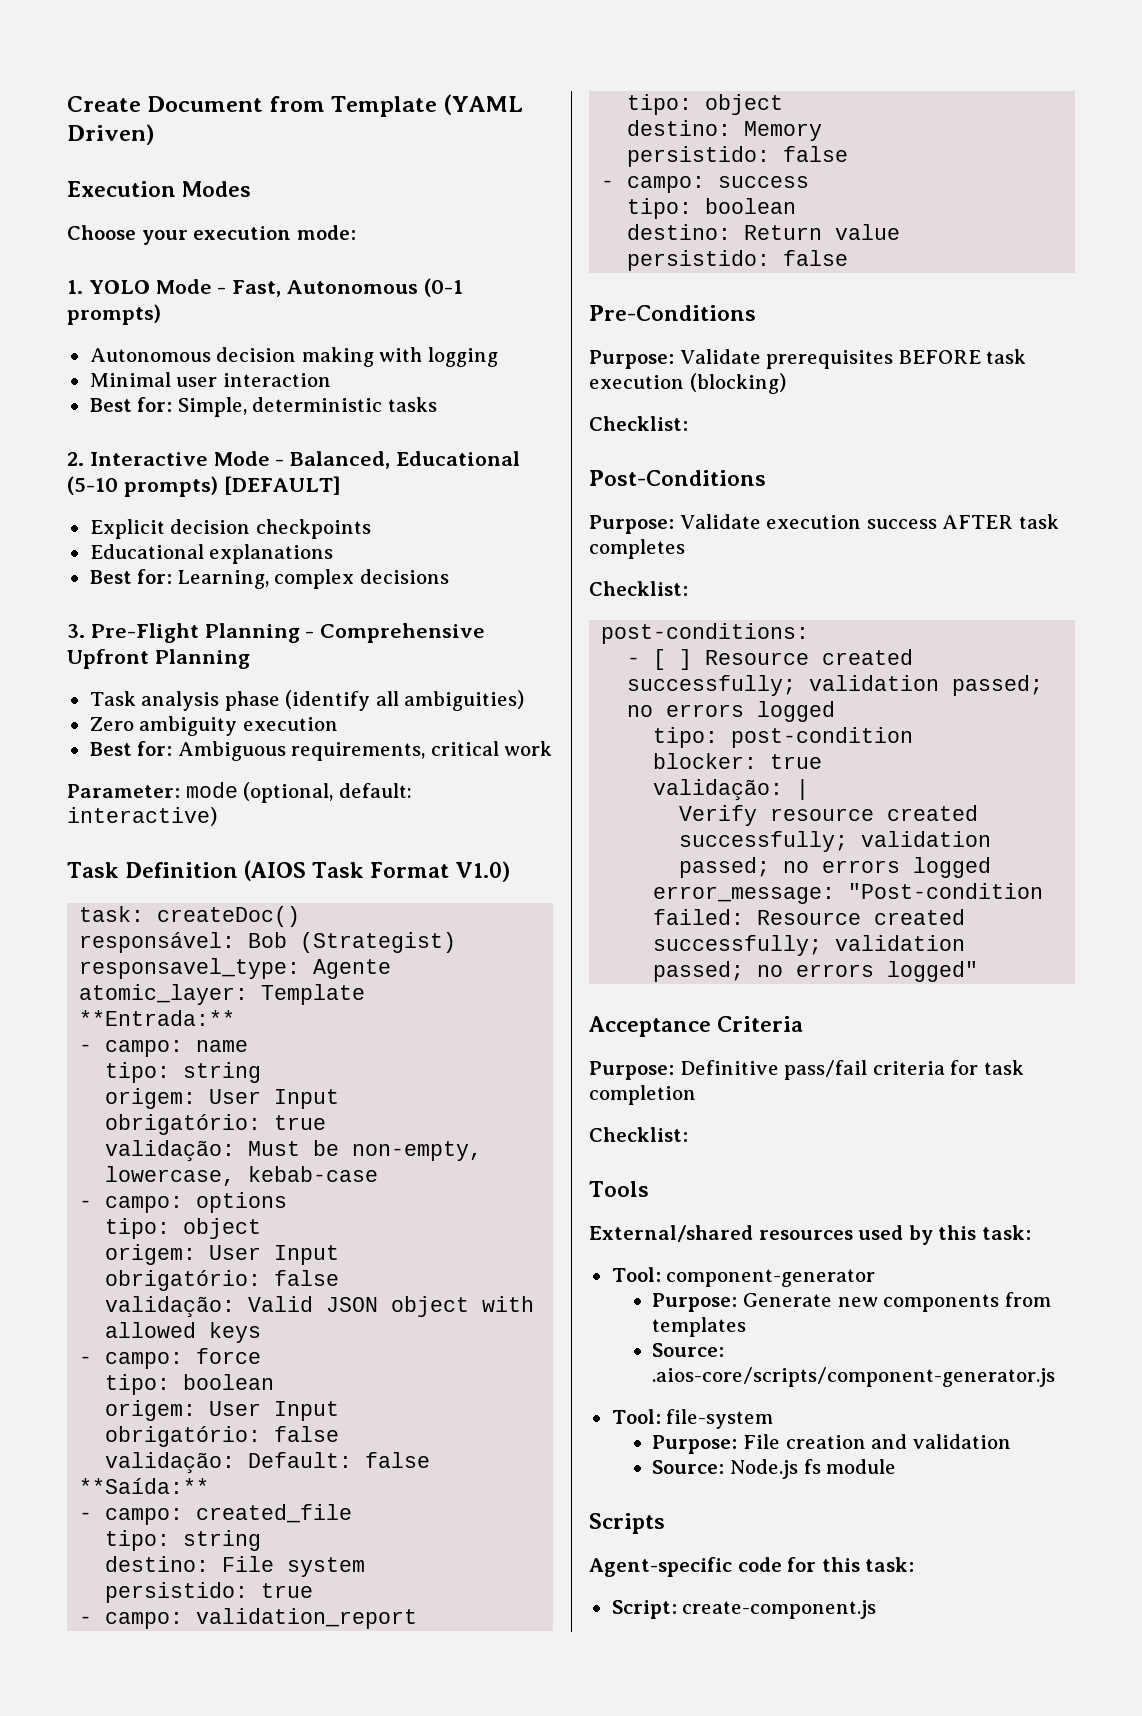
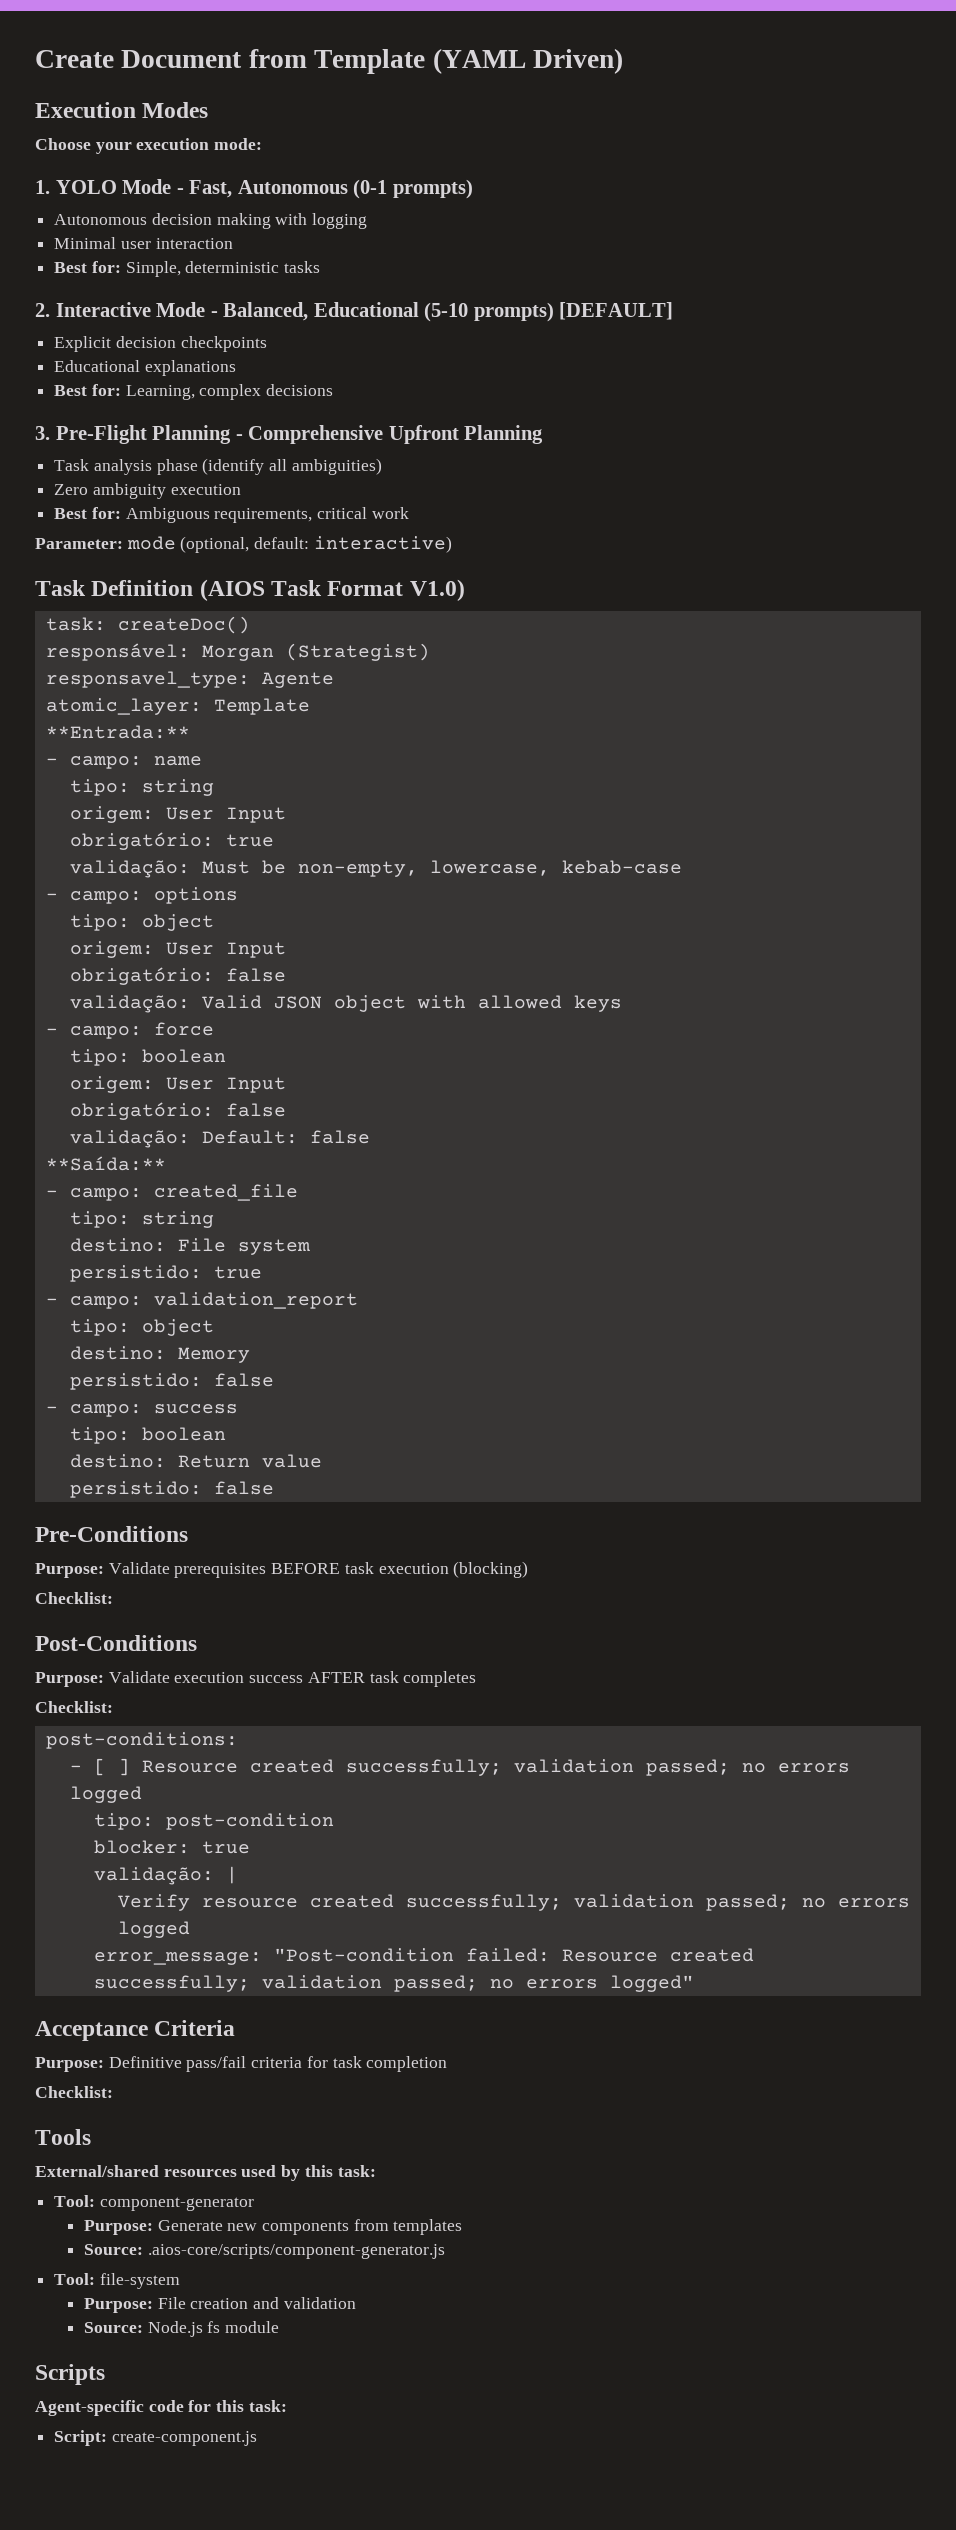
- responsável: Bob (Strategist)
+ responsável: Morgan (Strategist)

